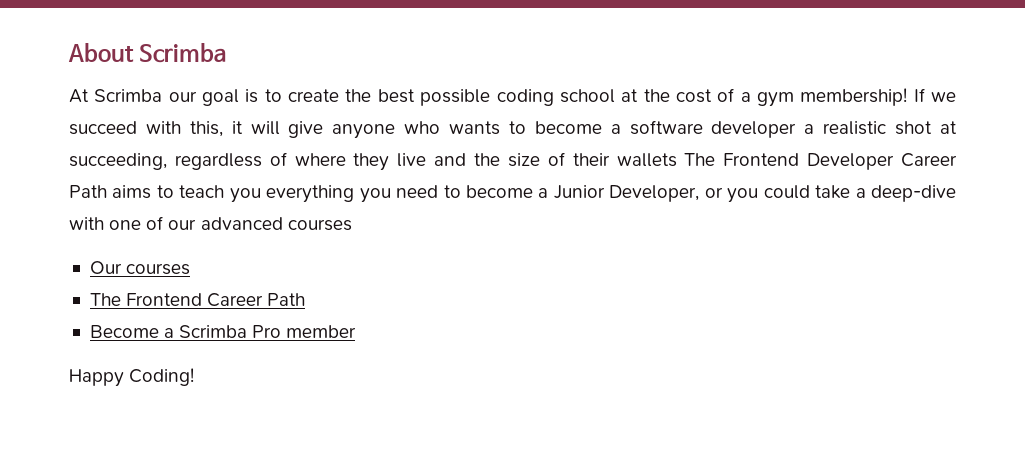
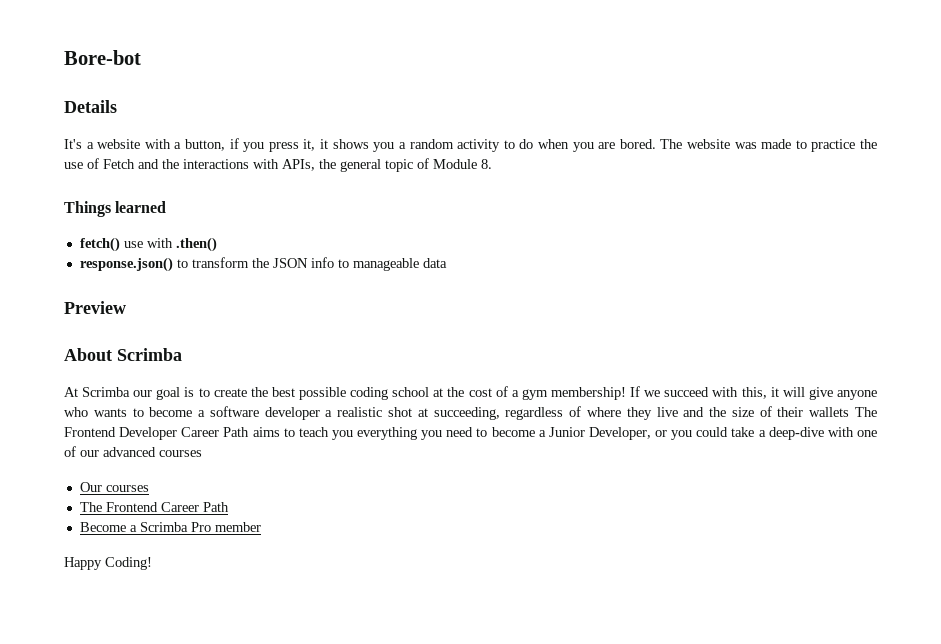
+ Bore-bot
+ Details
+ It's a website with a button, if you press it, it shows you a random activity to do when you are bored. The website was made to practice the use of Fetch and the interactions with APIs, the general topic of Module 8.
+ Things learned
+ fetch() use with .then()
+ response.json() to transform the JSON info to manageable data
+ Preview

